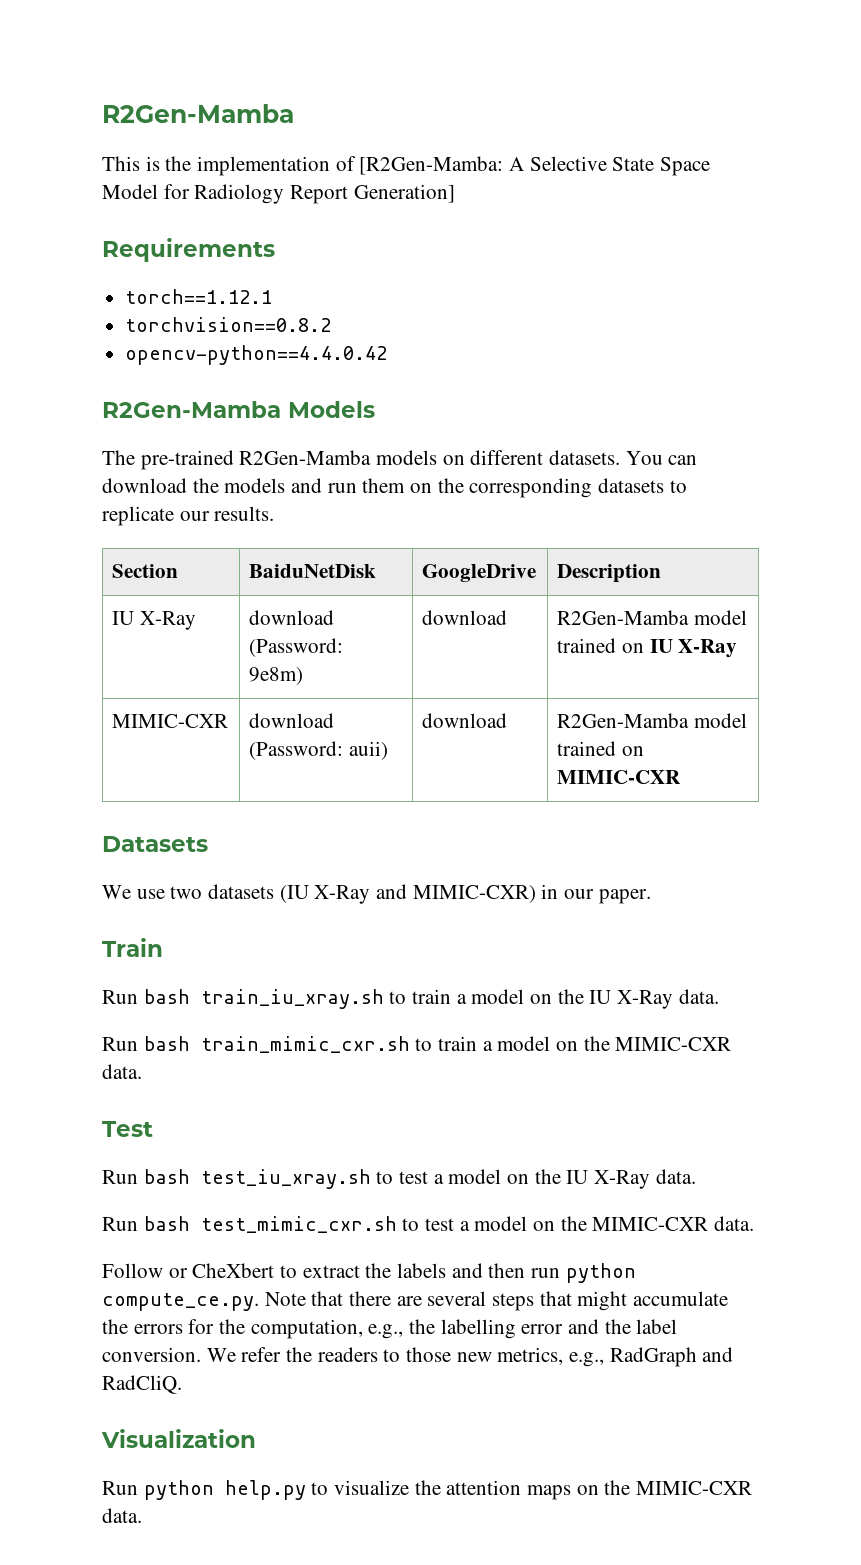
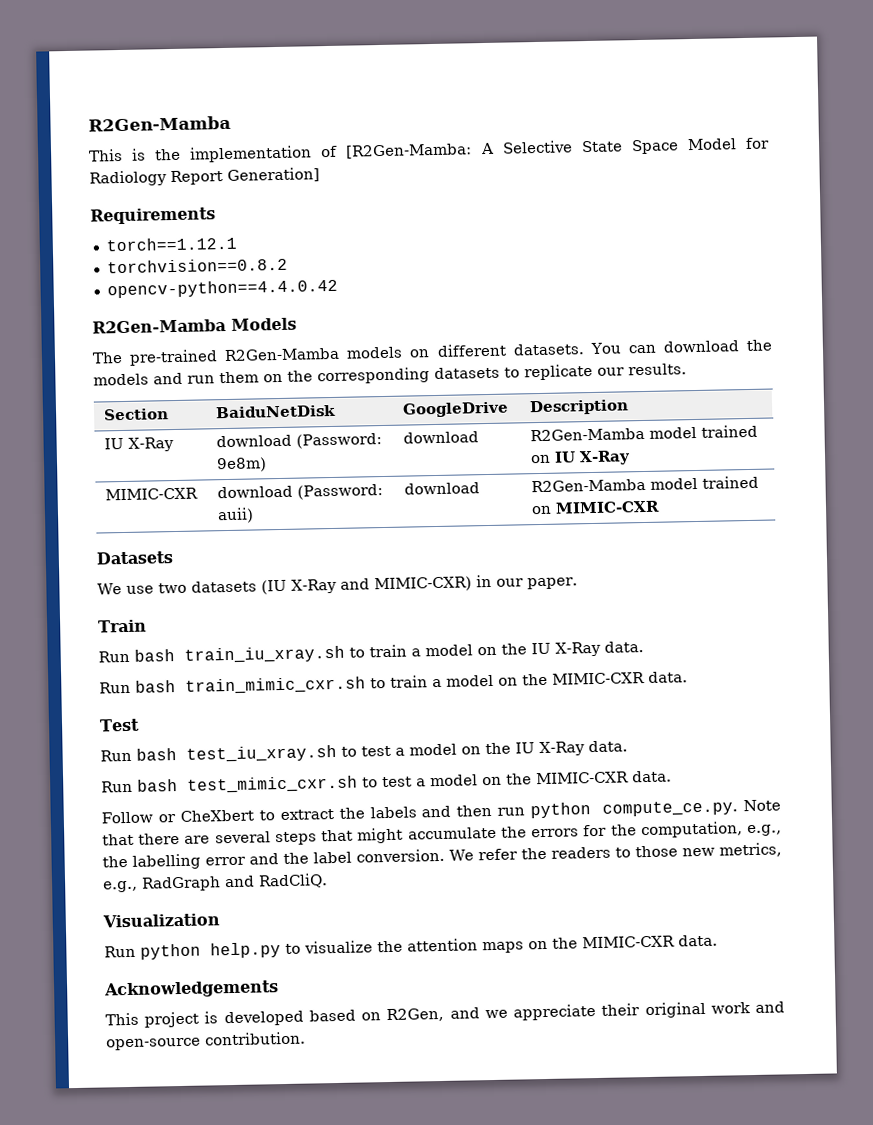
+ Acknowledgements
+ This project is developed based on R2Gen, and we appreciate their original work and open-source contribution.

